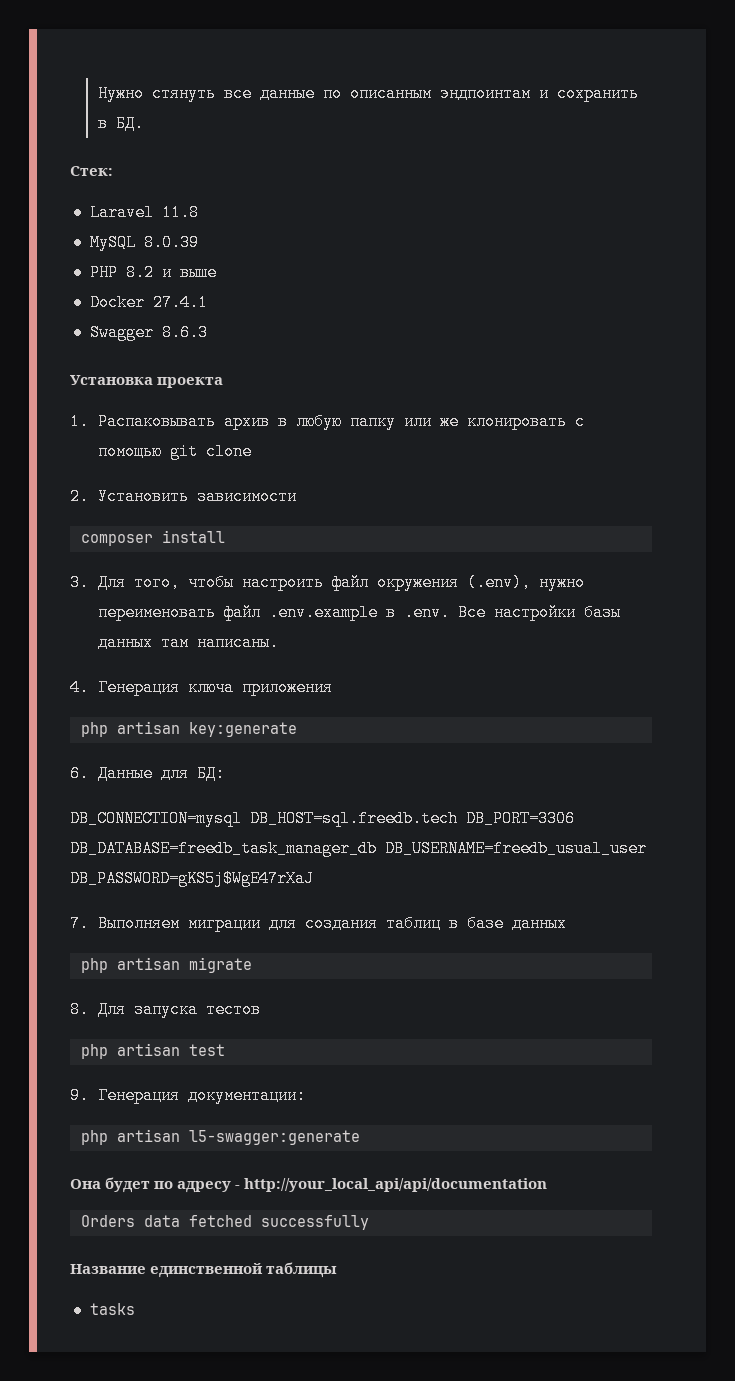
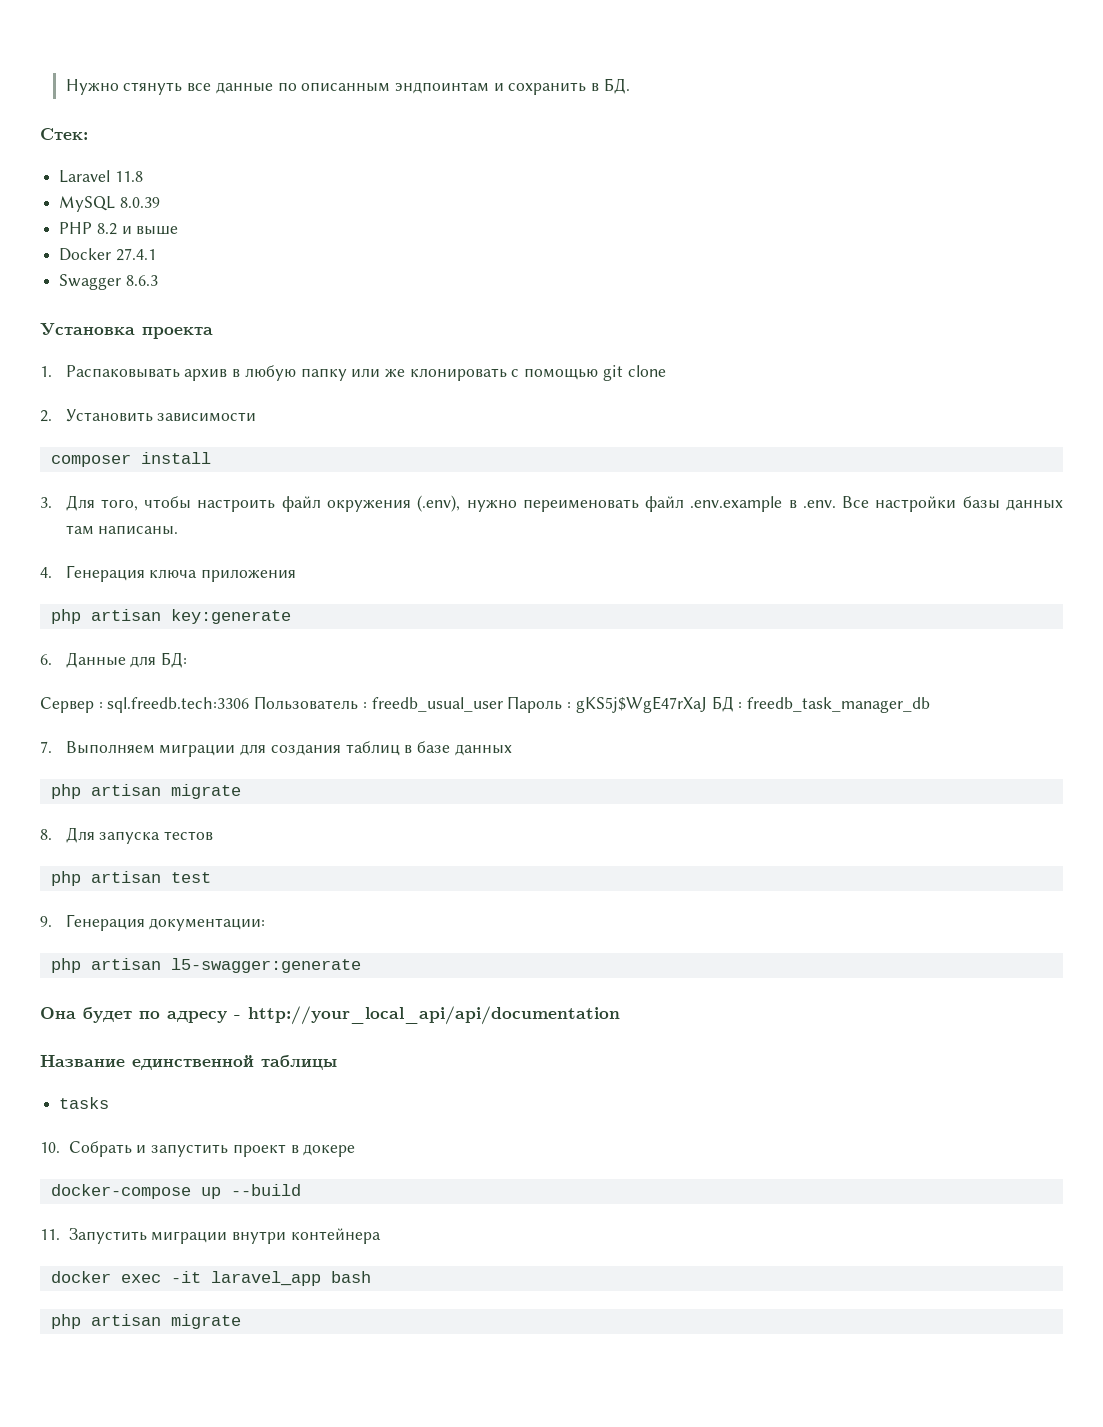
- DB_CONNECTION=mysql DB_HOST=sql.freedb.tech DB_PORT=3306 DB_DATABASE=freedb_task_manager_db DB_USERNAME=freedb_usual_user DB_PASSWORD=gKS5j$WgE47rXaJ
+ Сервер : sql.freedb.tech:3306 Пользователь : freedb_usual_user Пароль : gKS5j$WgE47rXaJ БД : freedb_task_manager_db
- Orders data fetched successfully
+ 10. Собрать и запустить проект в докере
+ docker-compose up --build
+ 11. Запустить миграции внутри контейнера
+ docker exec -it laravel_app bash
+ php artisan migrate

